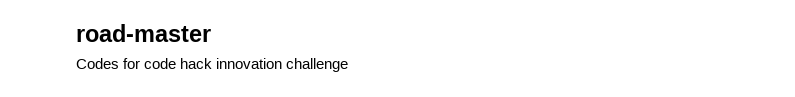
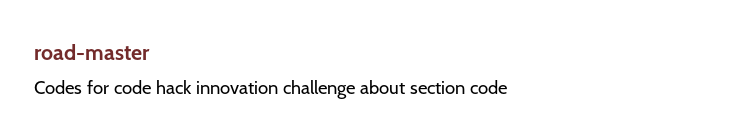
- Codes for code hack innovation challenge
+ Codes for code hack innovation challenge about section code

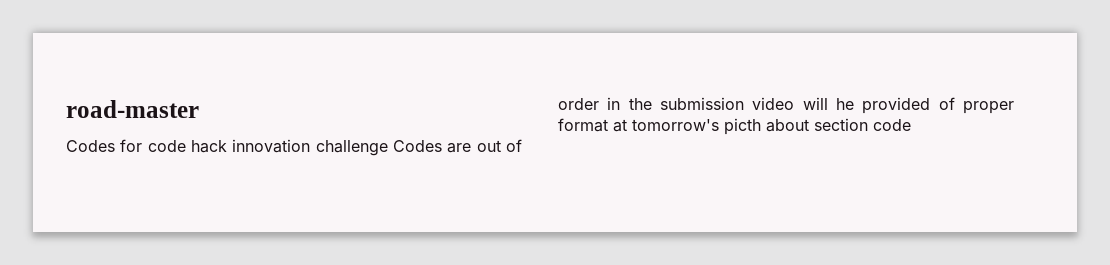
- Codes for code hack innovation challenge about section code
+ Codes for code hack innovation challenge Codes are out of order in the submission video will he provided of proper format at tomorrow's picth about section code

